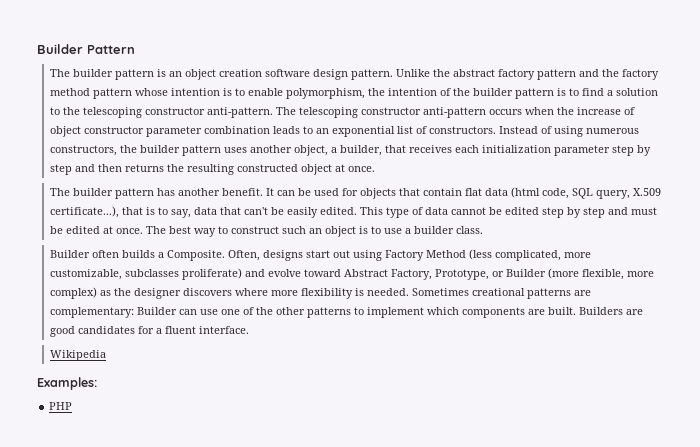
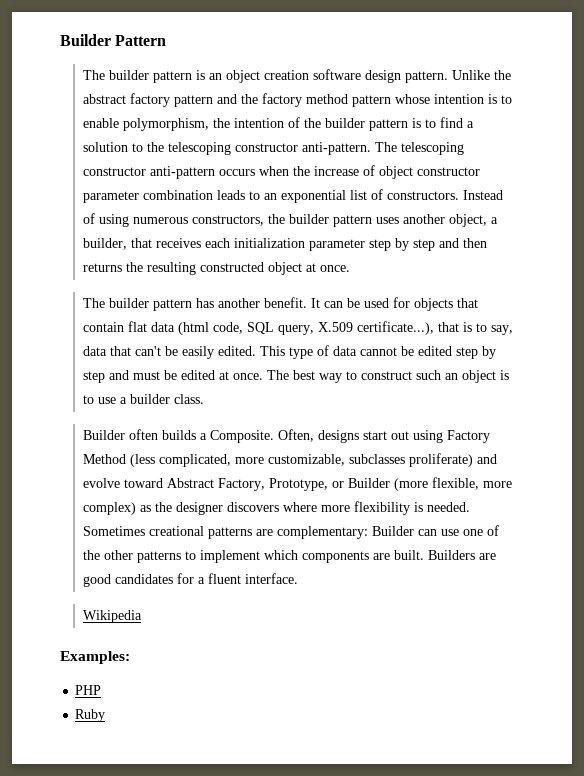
+ Ruby

